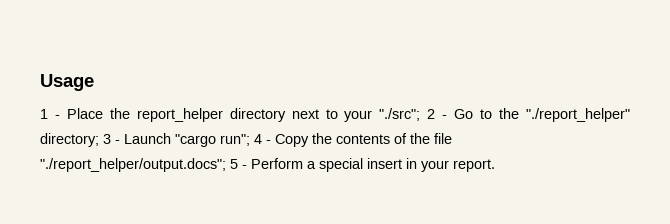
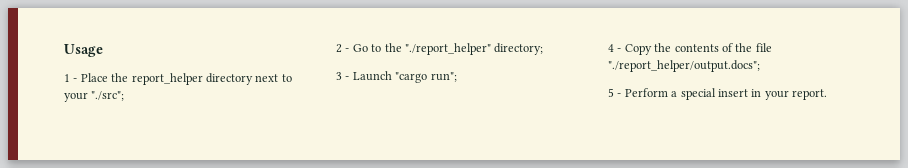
- 1 - Place the report_helper directory next to your "./src"; 2 - Go to the "./report_helper" directory; 3 - Launch "cargo run"; 4 - Copy the contents of the file "./report_helper/output.docs"; 5 - Perform a special insert in your report.
+ 1 - Place the report_helper directory next to your "./src";
+ 2 - Go to the "./report_helper" directory;
+ 3 - Launch "cargo run";
+ 4 - Copy the contents of the file "./report_helper/output.docs";
+ 5 - Perform a special insert in your report.

